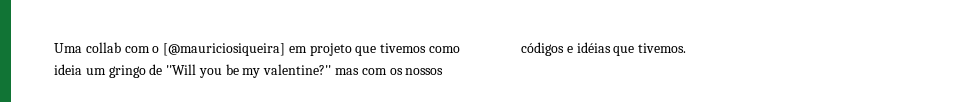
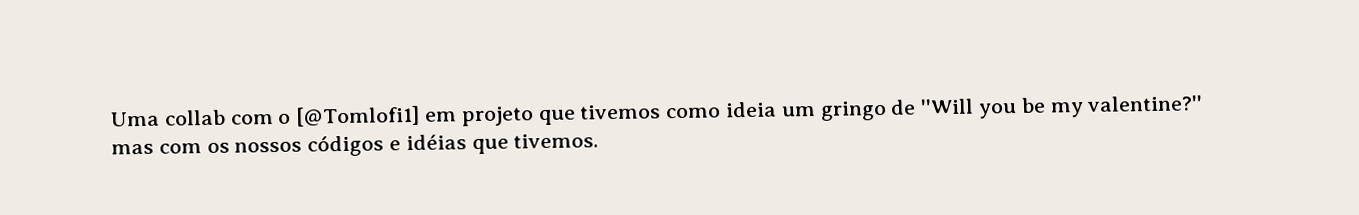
- Uma collab com o [@mauriciosiqueira] em projeto que tivemos como ideia um gringo de ''Will you be my valentine?'' mas com os nossos códigos e idéias que tivemos.
+ Uma collab com o [@Tomlofi1] em projeto que tivemos como ideia um gringo de ''Will you be my valentine?'' mas com os nossos códigos e idéias que tivemos.

